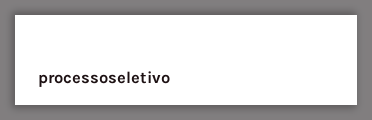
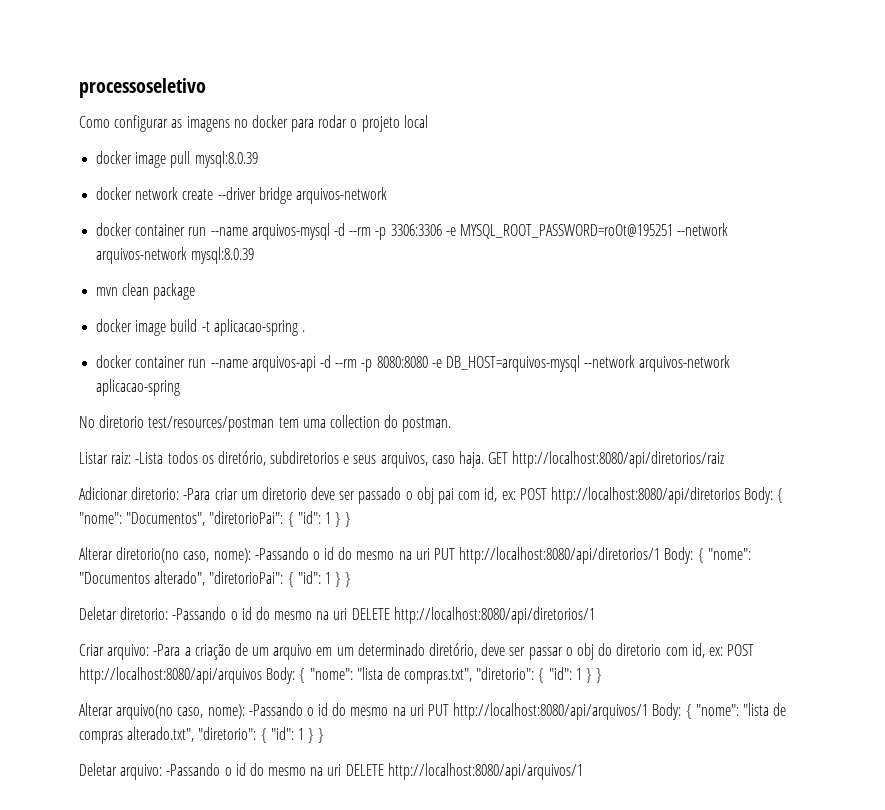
+ Como configurar as imagens no docker para rodar o projeto local
+ docker image pull mysql:8.0.39
+ docker network create --driver bridge arquivos-network
+ docker container run --name arquivos-mysql -d --rm -p 3306:3306 -e MYSQL_ROOT_PASSWORD=roOt@195251 --network arquivos-network mysql:8.0.39
+ mvn clean package
+ docker image build -t aplicacao-spring .
+ docker container run --name arquivos-api -d --rm -p 8080:8080 -e DB_HOST=arquivos-mysql --network arquivos-network aplicacao-spring
+ No diretorio test/resources/postman tem uma collection do postman.
+ Listar raiz: -Lista todos os diretório, subdiretorios e seus arquivos, caso haja. GET http://localhost:8080/api/diretorios/raiz
+ Adicionar diretorio: -Para criar um diretorio deve ser passado o obj pai com id, ex: POST http://localhost:8080/api/diretorios Body: { "nome": "Documentos", "diretorioPai": { "id": 1 } }
+ Alterar diretorio(no caso, nome): -Passando o id do mesmo na uri PUT http://localhost:8080/api/diretorios/1 Body: { "nome": "Documentos alterado", "diretorioPai": { "id": 1 } }
+ Deletar diretorio: -Passando o id do mesmo na uri DELETE http://localhost:8080/api/diretorios/1
+ Criar arquivo: -Para a criação de um arquivo em um determinado diretório, deve ser passar o obj do diretorio com id, ex: POST http://localhost:8080/api/arquivos Body: { "nome": "lista de compras.txt", "diretorio": { "id": 1 } }
+ Alterar arquivo(no caso, nome): -Passando o id do mesmo na uri PUT http://localhost:8080/api/arquivos/1 Body: { "nome": "lista de compras alterado.txt", "diretorio": { "id": 1 } }
+ Deletar arquivo: -Passando o id do mesmo na uri DELETE http://localhost:8080/api/arquivos/1

